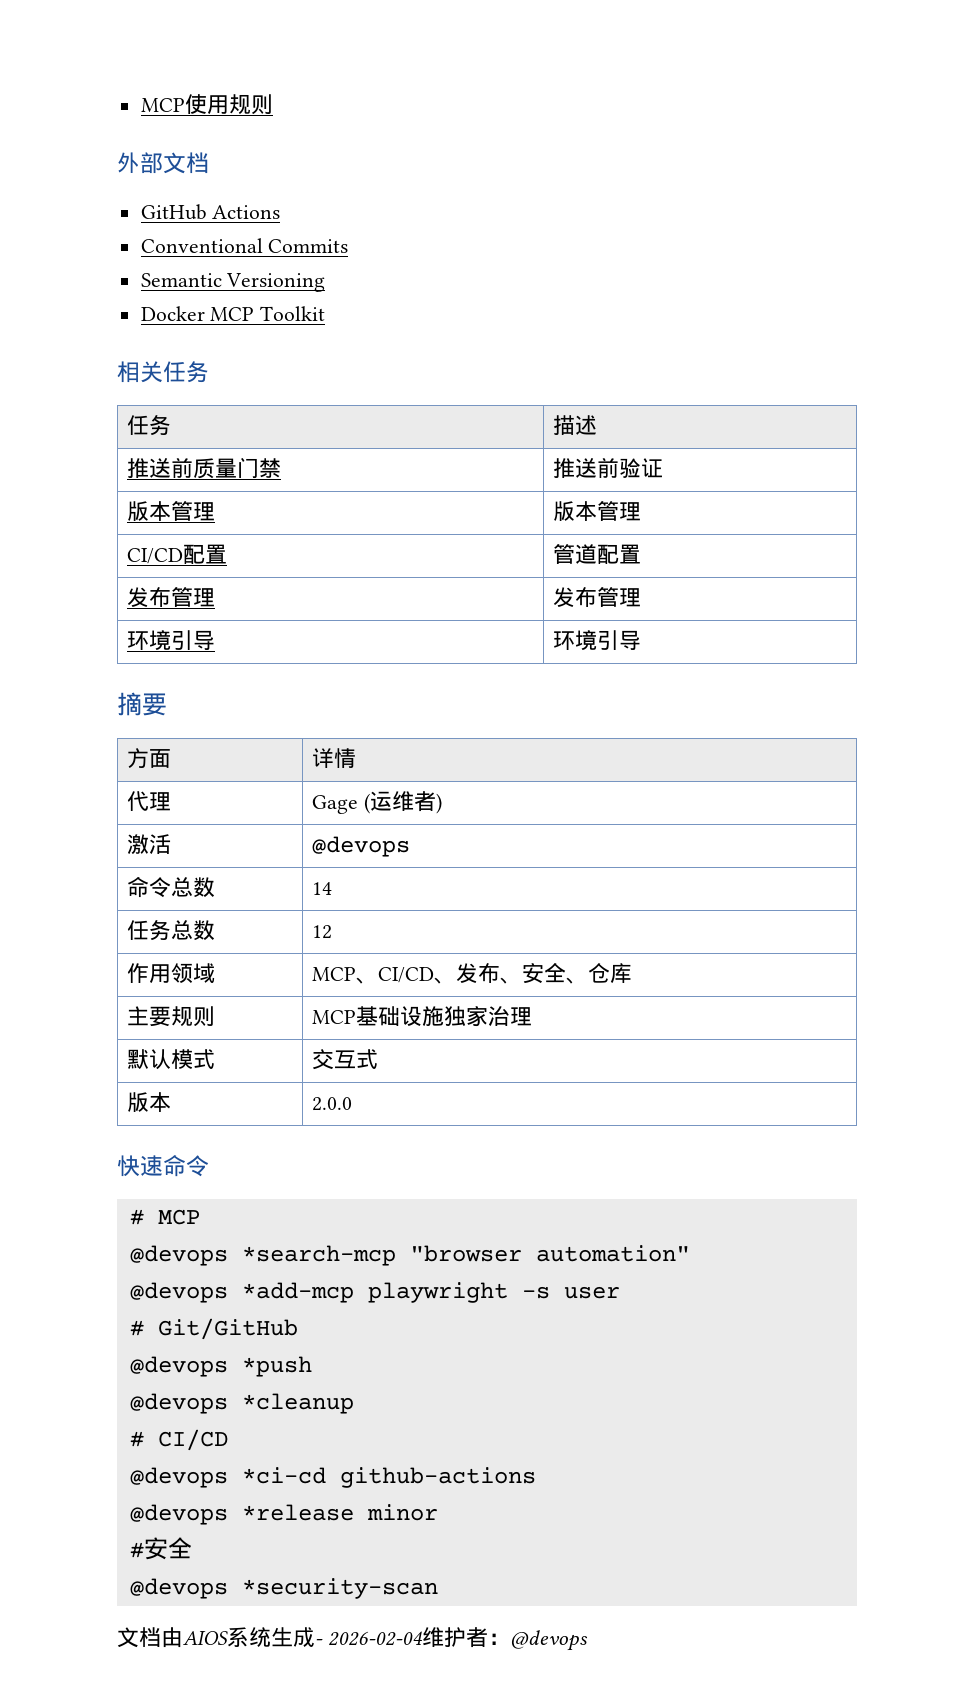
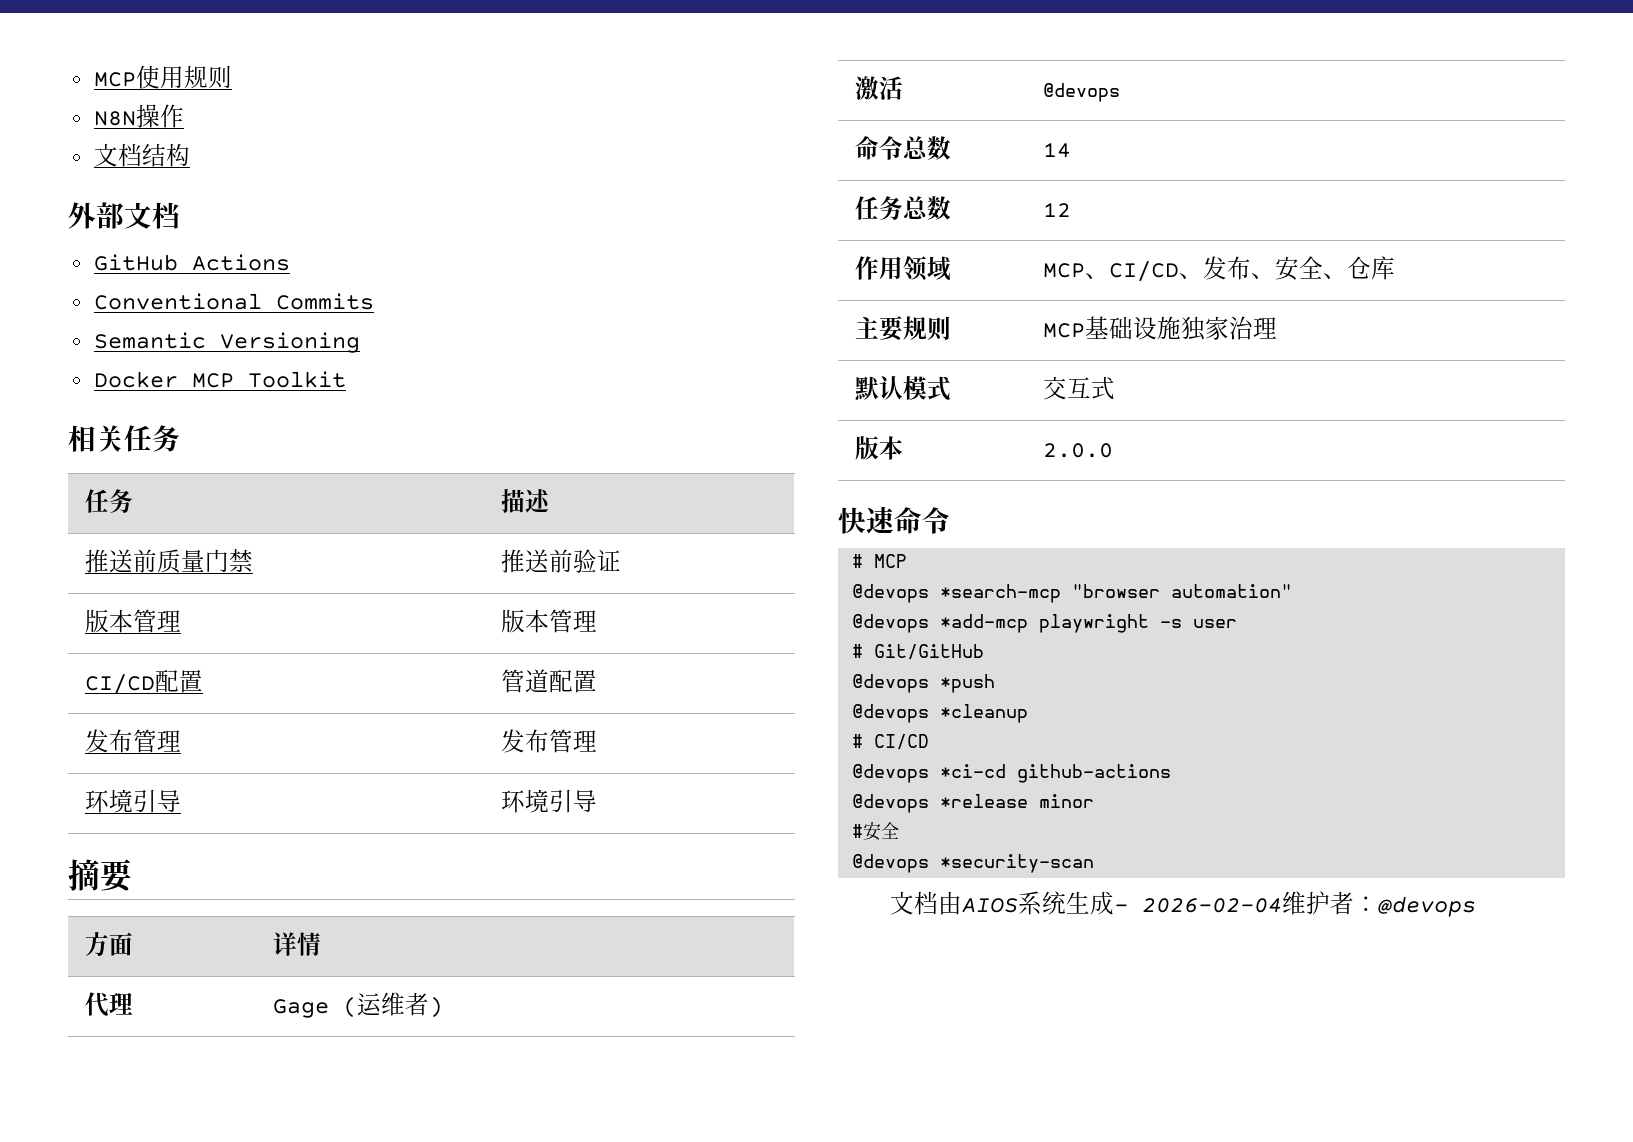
+ N8N操作
+ 文档结构

